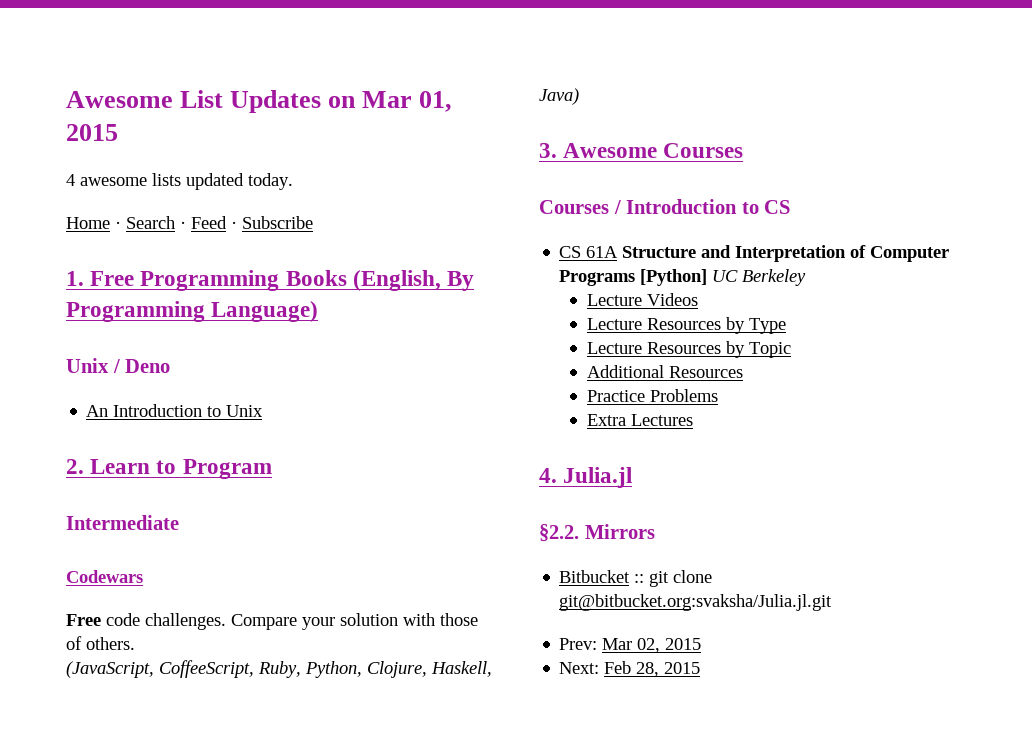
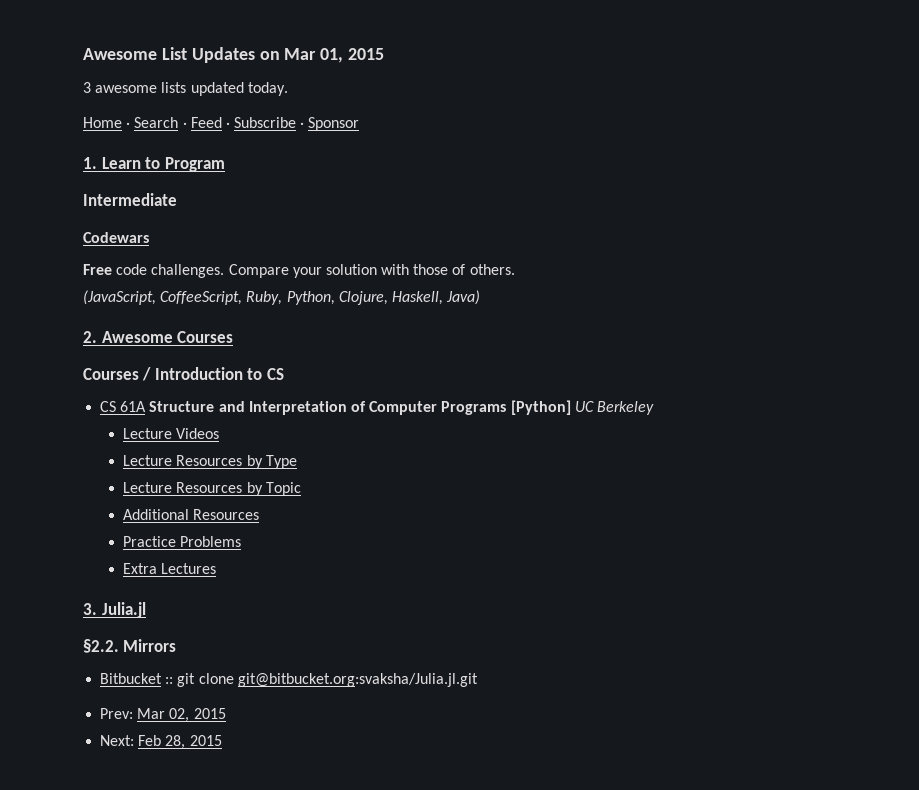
- 4 awesome lists updated today.
+ 3 awesome lists updated today.
- Home · Search · Feed · Subscribe
+ Home · Search · Feed · Subscribe · Sponsor
- 1. Free Programming Books (English, By Programming Language)
- Unix / Deno
- An Introduction to Unix
- 2. Learn to Program
+ 1. Learn to Program
- 3. Awesome Courses
+ 2. Awesome Courses
- 4. Julia.jl
+ 3. Julia.jl

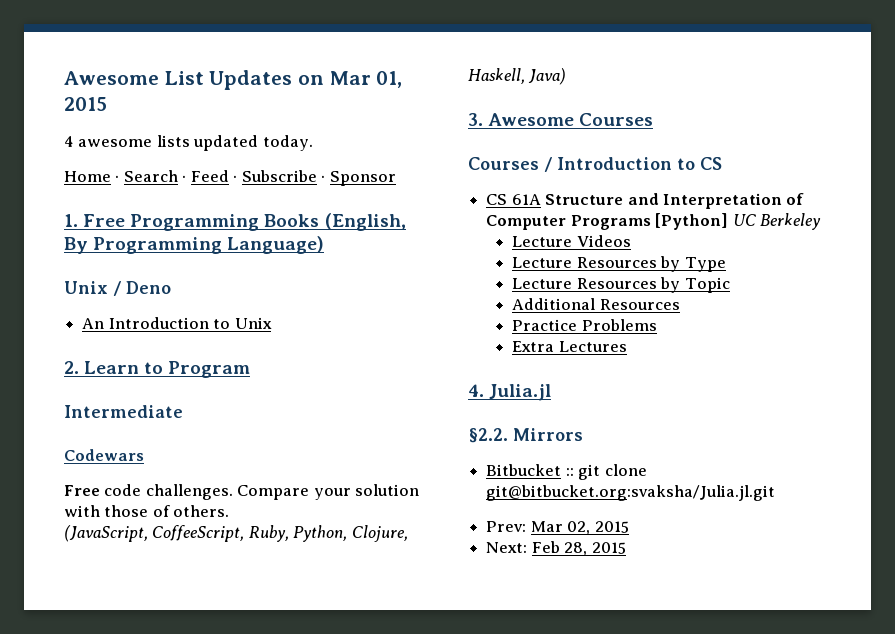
- 3 awesome lists updated today.
+ 4 awesome lists updated today.
- 1. Learn to Program
+ 1. Free Programming Books (English, By Programming Language)
+ Unix / Deno
+ An Introduction to Unix
+ 2. Learn to Program
- 2. Awesome Courses
+ 3. Awesome Courses
- 3. Julia.jl
+ 4. Julia.jl

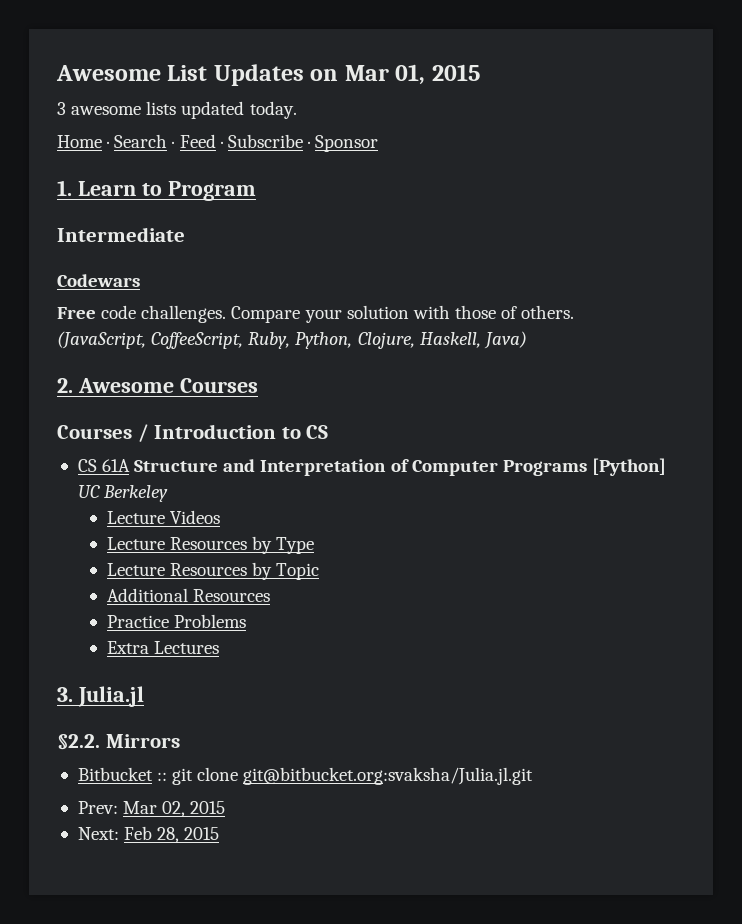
- 4 awesome lists updated today.
+ 3 awesome lists updated today.
- 1. Free Programming Books (English, By Programming Language)
- Unix / Deno
- An Introduction to Unix
- 2. Learn to Program
+ 1. Learn to Program
- 3. Awesome Courses
+ 2. Awesome Courses
- 4. Julia.jl
+ 3. Julia.jl

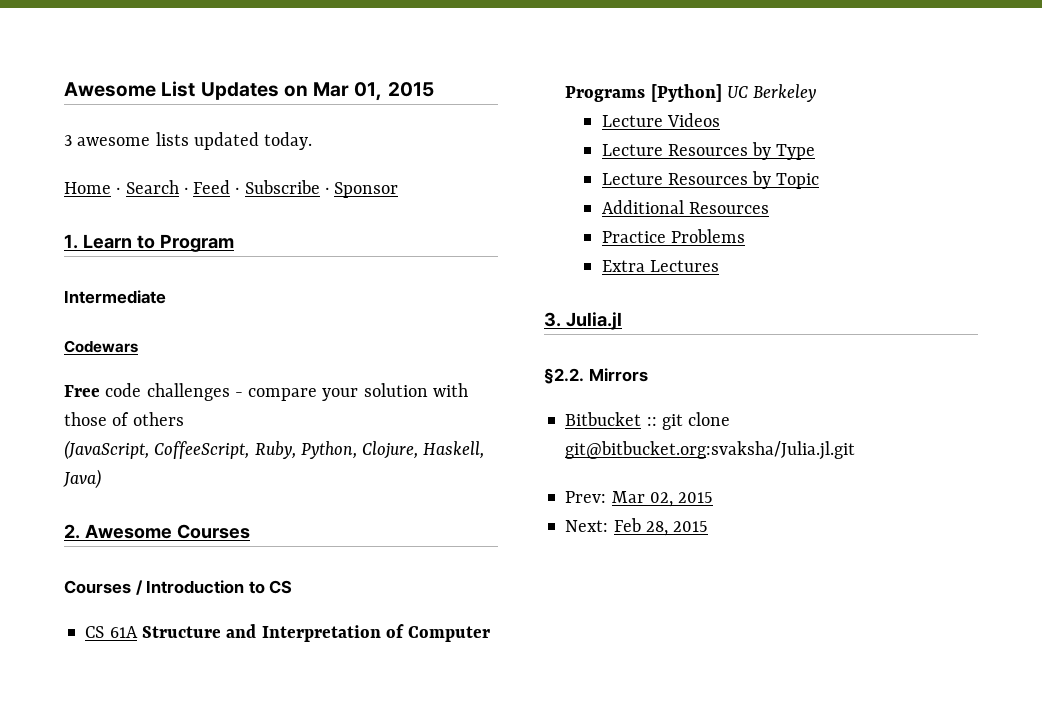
- Free code challenges. Compare your solution with those of others.
+ Free code challenges - compare your solution with those of others

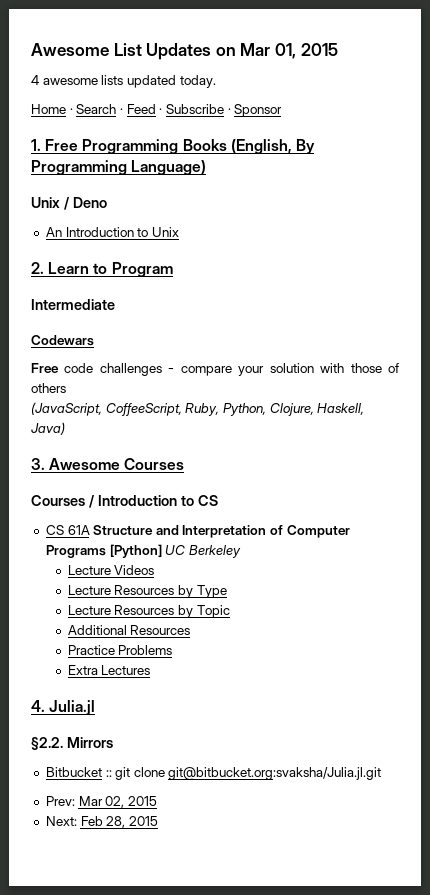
- 3 awesome lists updated today.
+ 4 awesome lists updated today.
- 1. Learn to Program
+ 1. Free Programming Books (English, By Programming Language)
+ Unix / Deno
+ An Introduction to Unix
+ 2. Learn to Program
- 2. Awesome Courses
+ 3. Awesome Courses
- 3. Julia.jl
+ 4. Julia.jl

